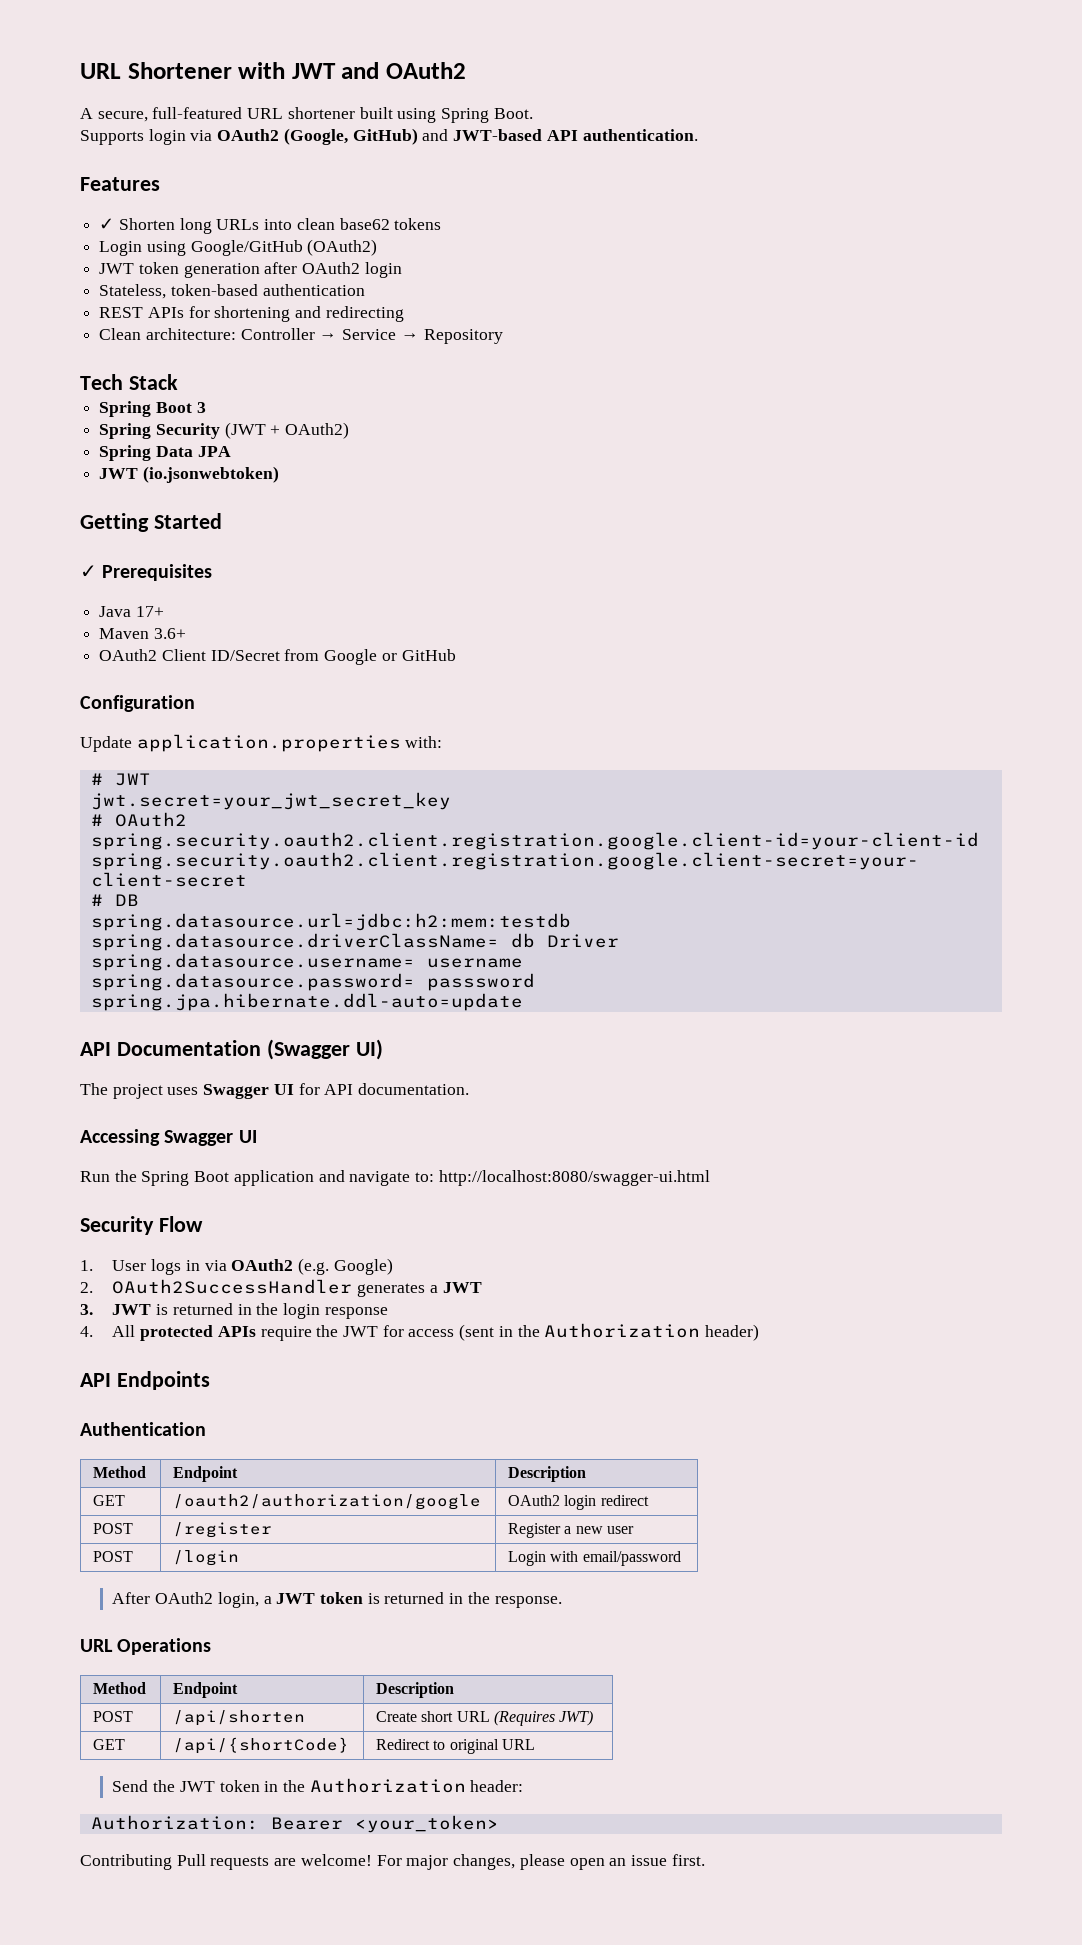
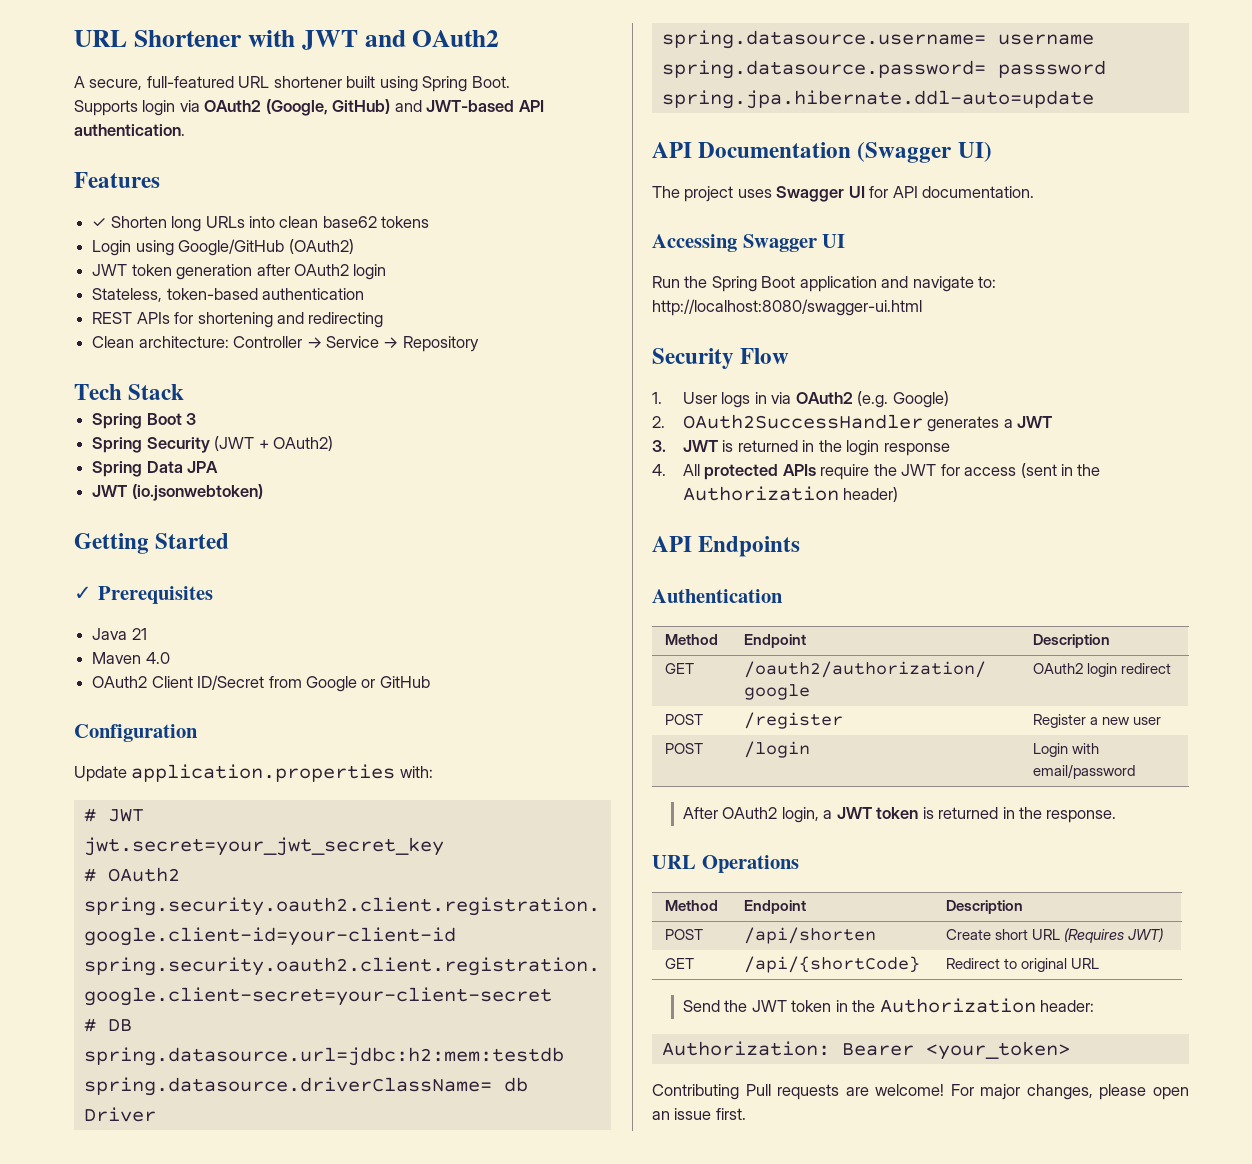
- Java 17+
+ Java 21
- Maven 3.6+
+ Maven 4.0

